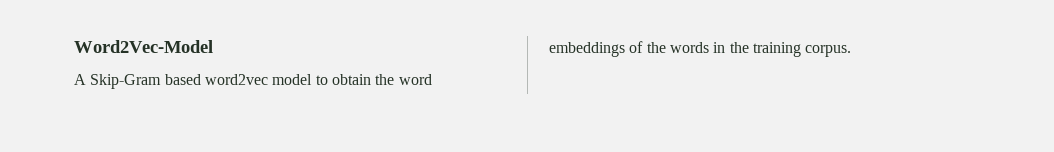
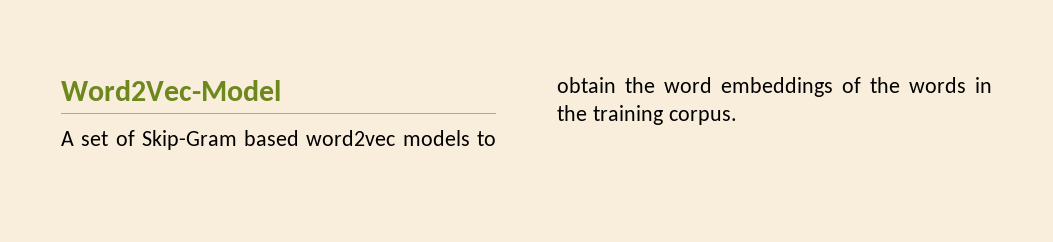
- A Skip-Gram based word2vec model to obtain the word embeddings of the words in the training corpus.
+ A set of Skip-Gram based word2vec models to obtain the word embeddings of the words in the training corpus.

